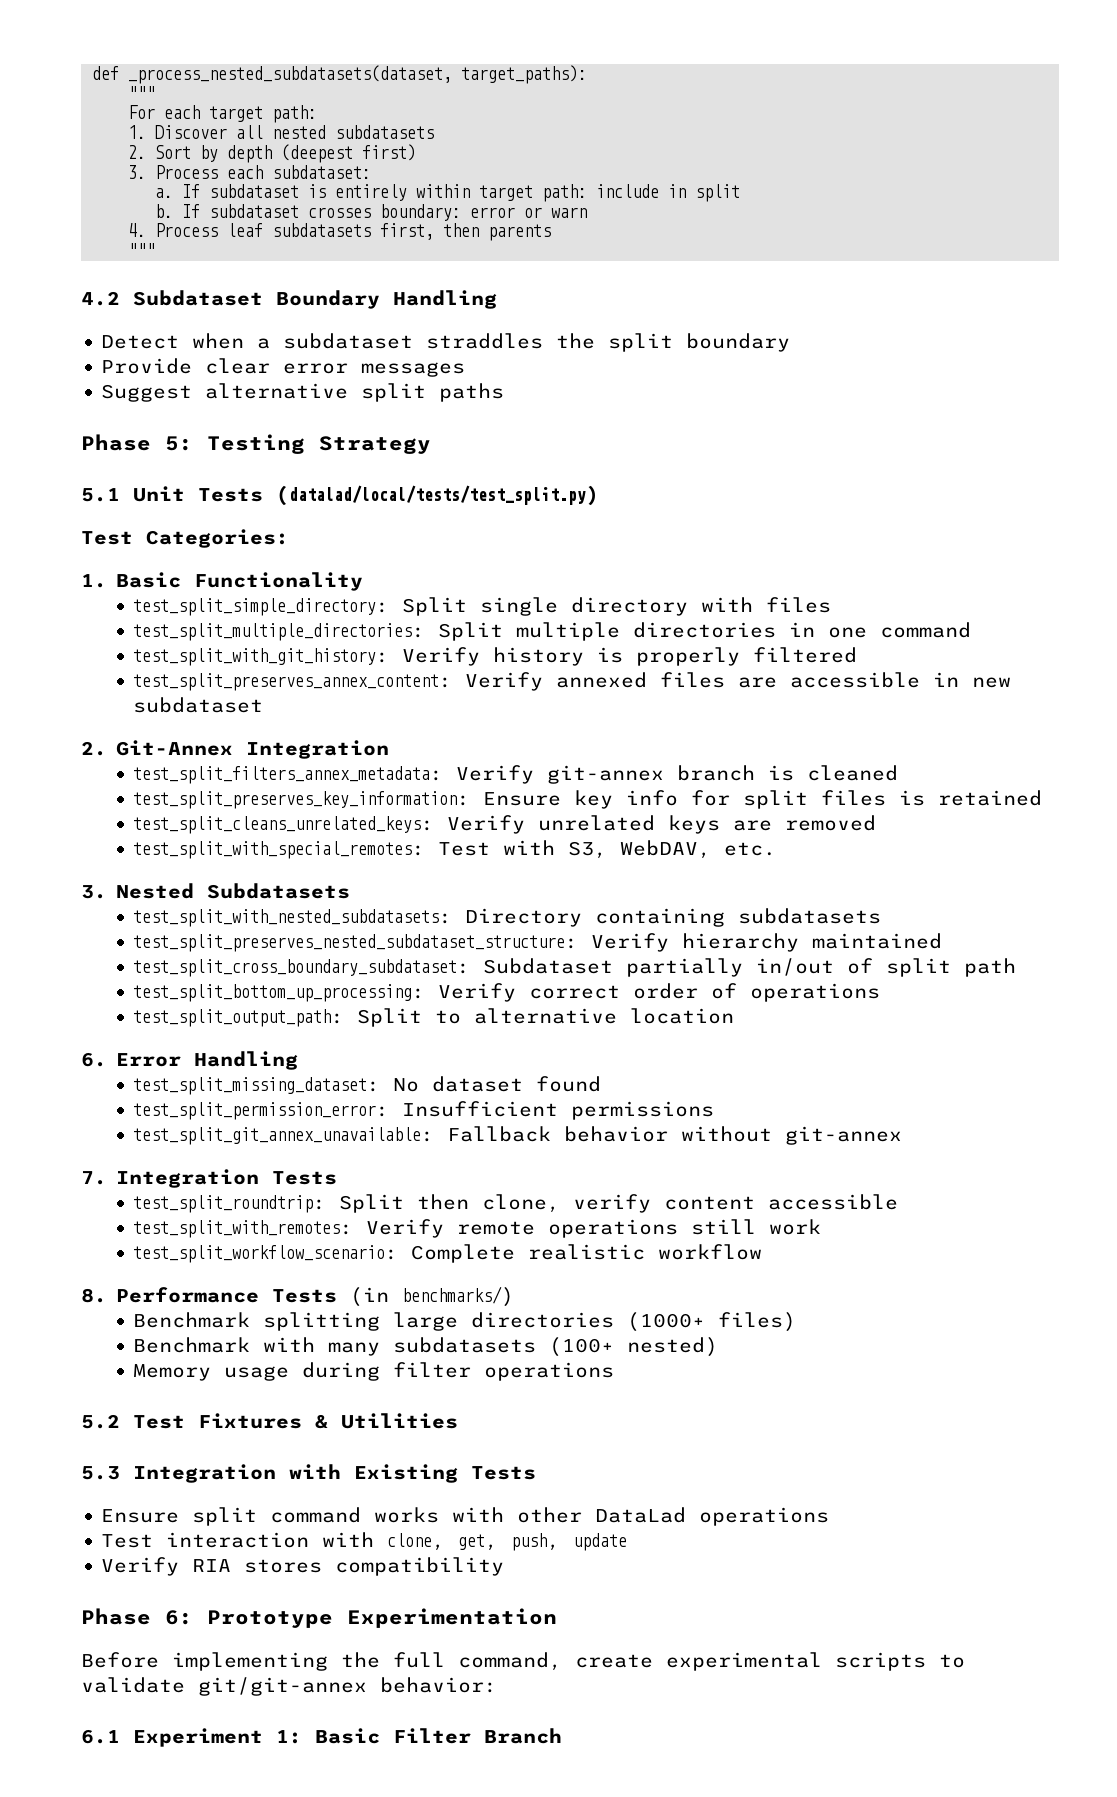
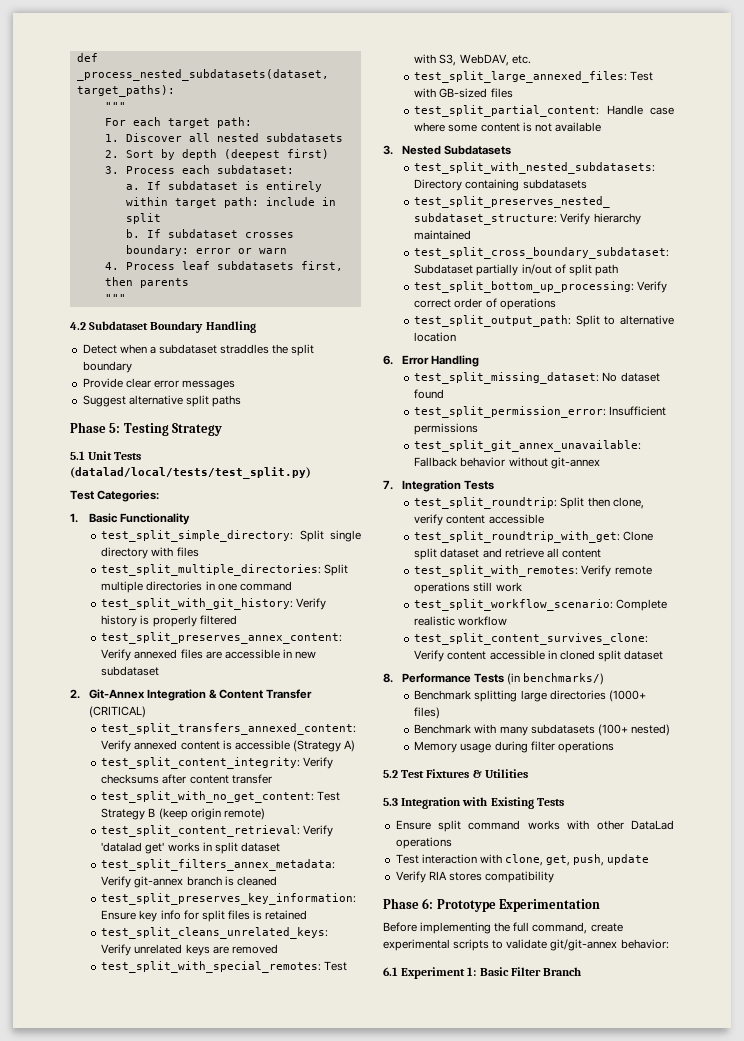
- 2. Git-Annex Integration
+ 2. Git-Annex Integration & Content Transfer (CRITICAL)
+ test_split_transfers_annexed_content: Verify annexed content is accessible (Strategy A)
+ test_split_content_integrity: Verify checksums after content transfer
+ test_split_with_no_get_content: Test Strategy B (keep origin remote)
+ test_split_content_retrieval: Verify 'datalad get' works in split dataset
+ test_split_large_annexed_files: Test with GB-sized files
+ test_split_partial_content: Handle case where some content is not available
+ test_split_roundtrip_with_get: Clone split dataset and retrieve all content
+ test_split_content_survives_clone: Verify content accessible in cloned split dataset

